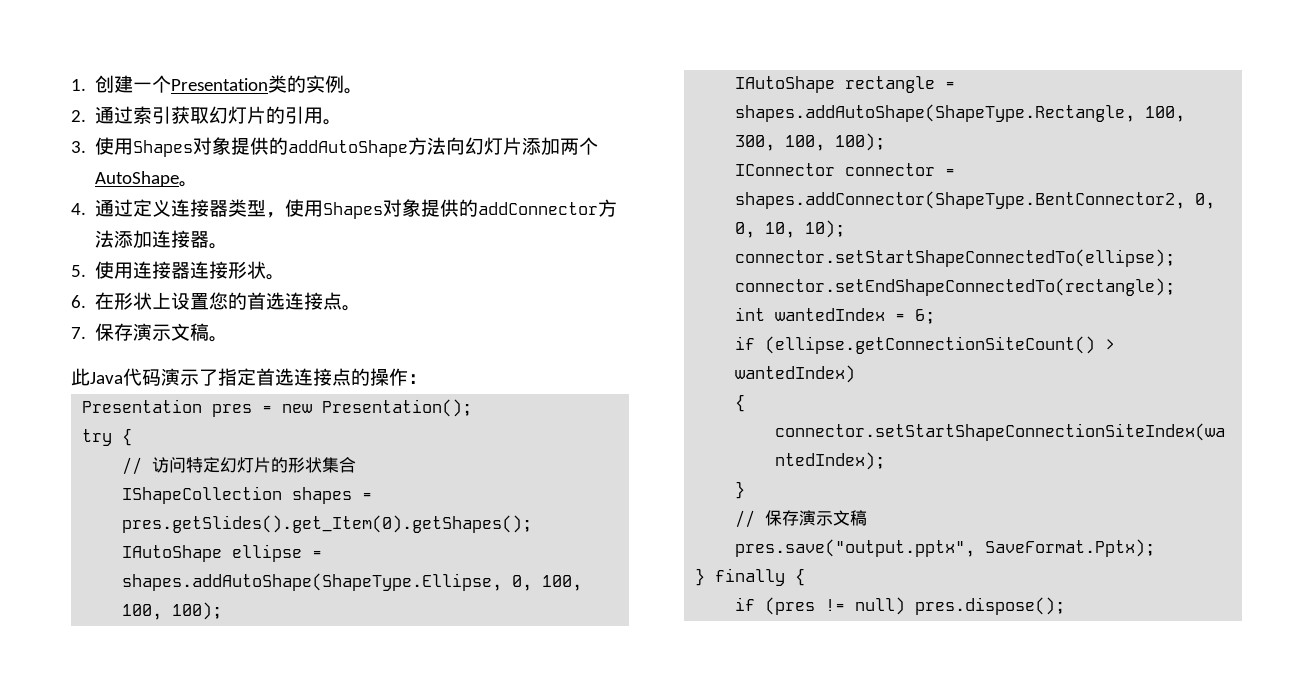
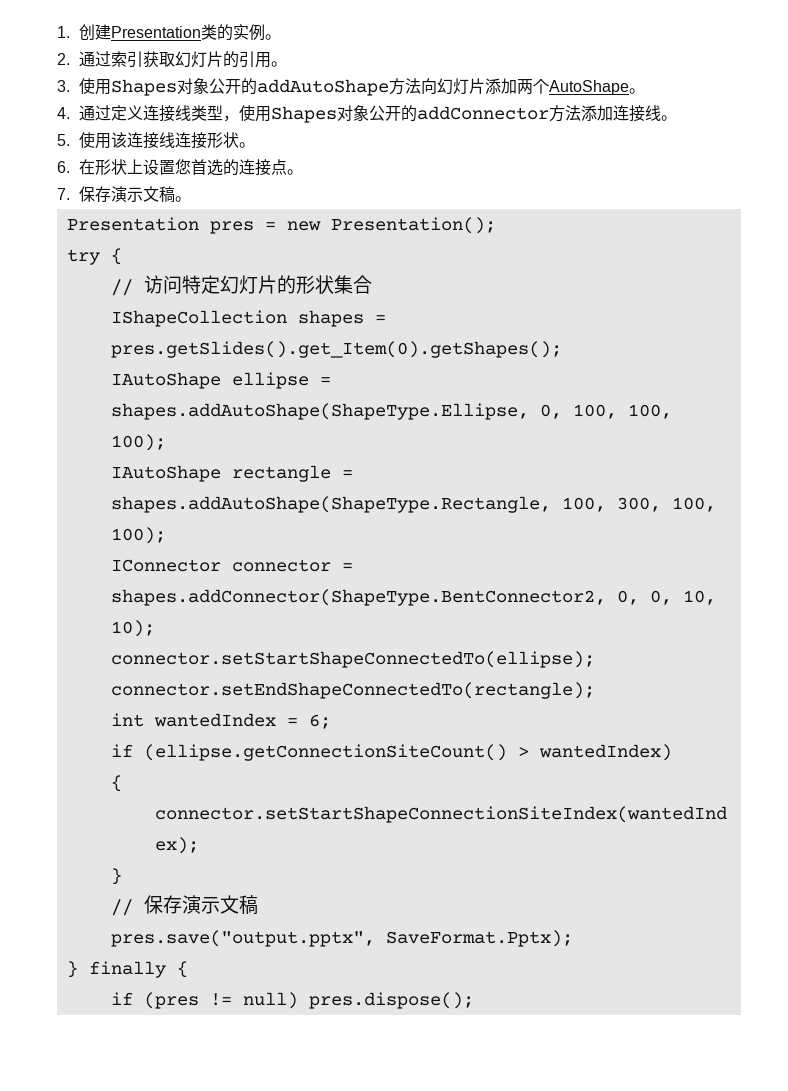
- 1.创建一个Presentation类的实例。
+ 1.创建Presentation类的实例。
- 3.使用Shapes对象提供的addAutoShape方法向幻灯片添加两个AutoShape。
+ 3.使用Shapes对象公开的addAutoShape方法向幻灯片添加两个AutoShape。
- 4.通过定义连接器类型，使用Shapes对象提供的addConnector方法添加连接器。
+ 4.通过定义连接线类型，使用Shapes对象公开的addConnector方法添加连接线。
- 5.使用连接器连接形状。
+ 5.使用该连接线连接形状。
- 6.在形状上设置您的首选连接点。
+ 6.在形状上设置您首选的连接点。
- 此Java代码演示了指定首选连接点的操作：

